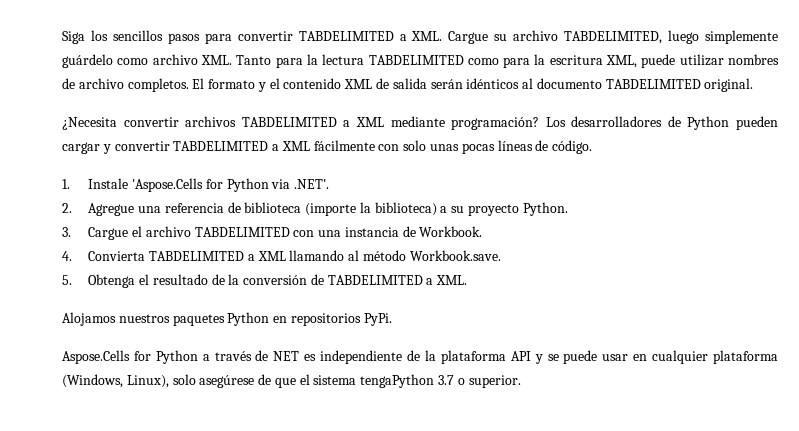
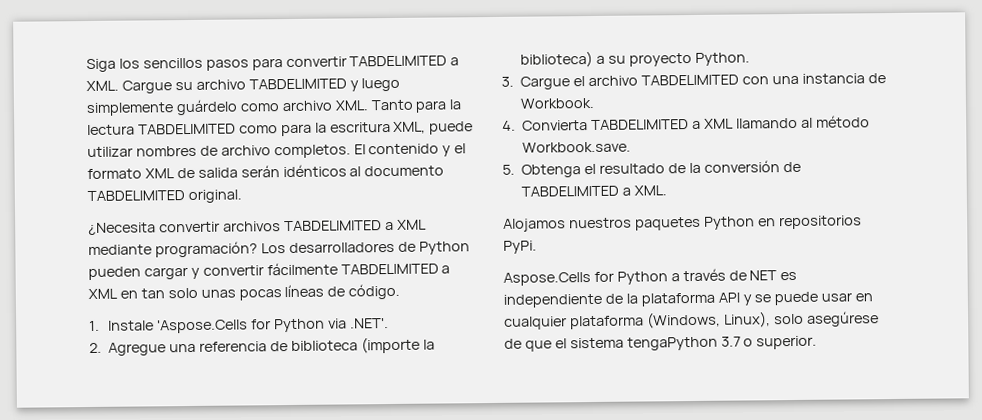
- Siga los sencillos pasos para convertir TABDELIMITED a XML. Cargue su archivo TABDELIMITED, luego simplemente guárdelo como archivo XML. Tanto para la lectura TABDELIMITED como para la escritura XML, puede utilizar nombres de archivo completos.
+ Siga los sencillos pasos para convertir TABDELIMITED a XML. Cargue su archivo TABDELIMITED y luego simplemente guárdelo como archivo XML. Tanto para la lectura TABDELIMITED como para la escritura XML, puede utilizar nombres de archivo completos.
- El formato y el contenido XML de salida serán idénticos al documento TABDELIMITED original.
+ El contenido y el formato XML de salida serán idénticos al documento TABDELIMITED original.
- Los desarrolladores de Python pueden cargar y convertir TABDELIMITED a XML fácilmente con solo unas pocas líneas de código.
+ Los desarrolladores de Python pueden cargar y convertir fácilmente TABDELIMITED a XML en tan solo unas pocas líneas de código.

